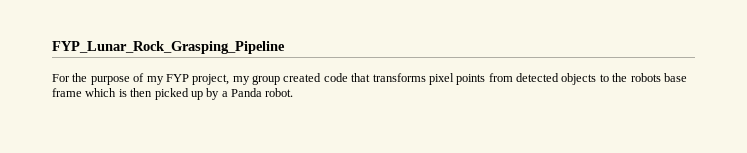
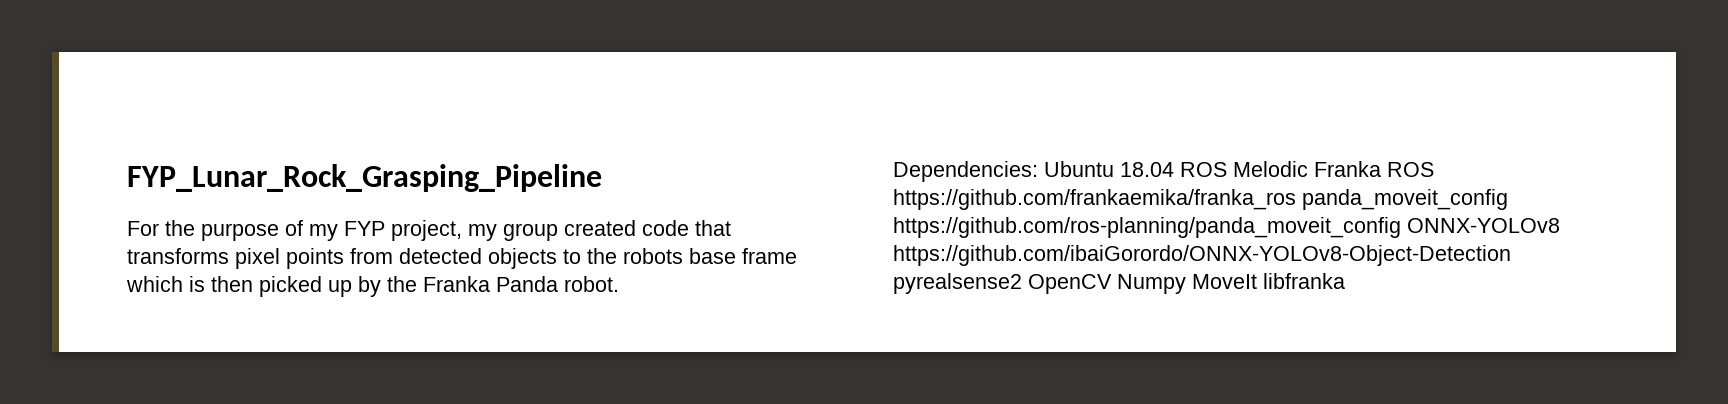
- For the purpose of my FYP project, my group created code that transforms pixel points from detected objects to the robots base frame which is then picked up by a Panda robot.
+ For the purpose of my FYP project, my group created code that transforms pixel points from detected objects to the robots base frame which is then picked up by the Franka Panda robot.
+ Dependencies: Ubuntu 18.04 ROS Melodic Franka ROS https://github.com/frankaemika/franka_ros panda_moveit_config https://github.com/ros-planning/panda_moveit_config ONNX-YOLOv8 https://github.com/ibaiGorordo/ONNX-YOLOv8-Object-Detection pyrealsense2 OpenCV Numpy MoveIt libfranka

